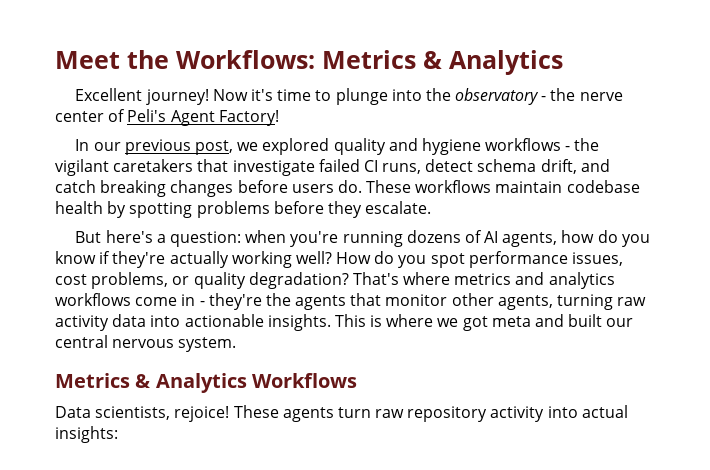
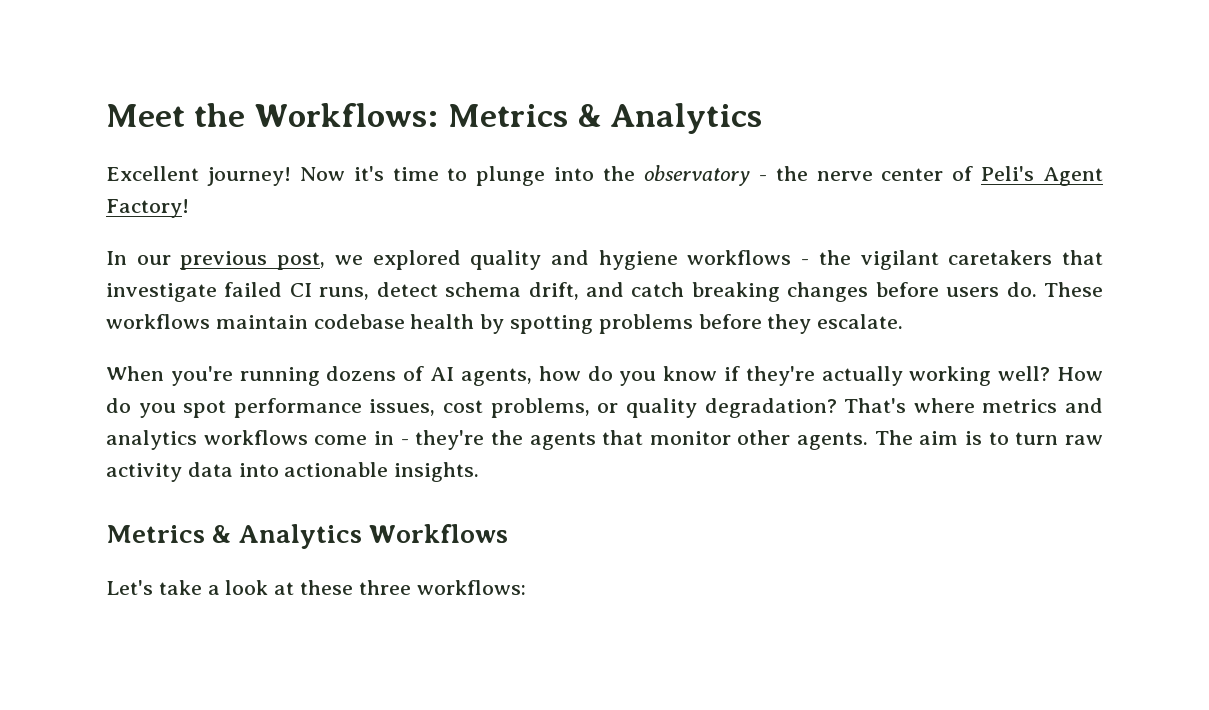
- But here's a question: when you're running dozens of AI agents, how do you know if they're actually working well?
+ When you're running dozens of AI agents, how do you know if they're actually working well?
- That's where metrics and analytics workflows come in - they're the agents that monitor other agents, turning raw activity data into actionable insights. This is where we got meta and built our central nervous system.
+ That's where metrics and analytics workflows come in - they're the agents that monitor other agents. The aim is to turn raw activity data into actionable insights.
  Metrics & Analytics Workflows
- Data scientists, rejoice! These agents turn raw repository activity into actual insights:
+ Let's take a look at these three workflows:

